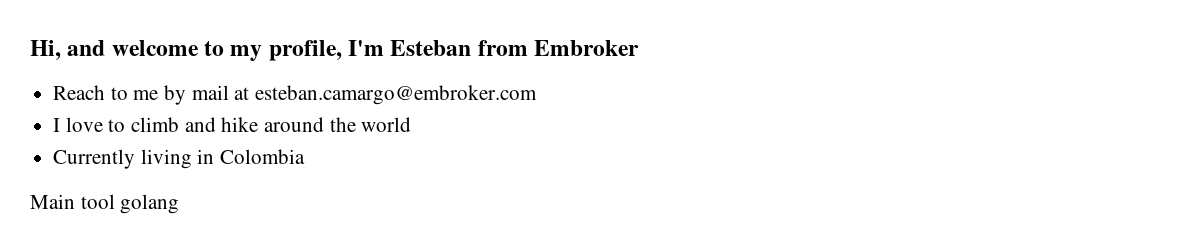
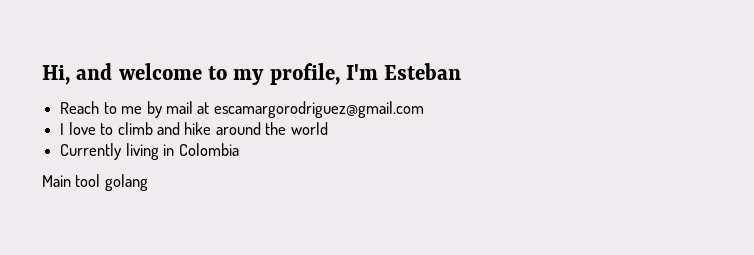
- Hi, and welcome to my profile, I'm Esteban from Embroker
+ Hi, and welcome to my profile, I'm Esteban
- Reach to me by mail at esteban.camargo@embroker.com
+ Reach to me by mail at escamargorodriguez@gmail.com

